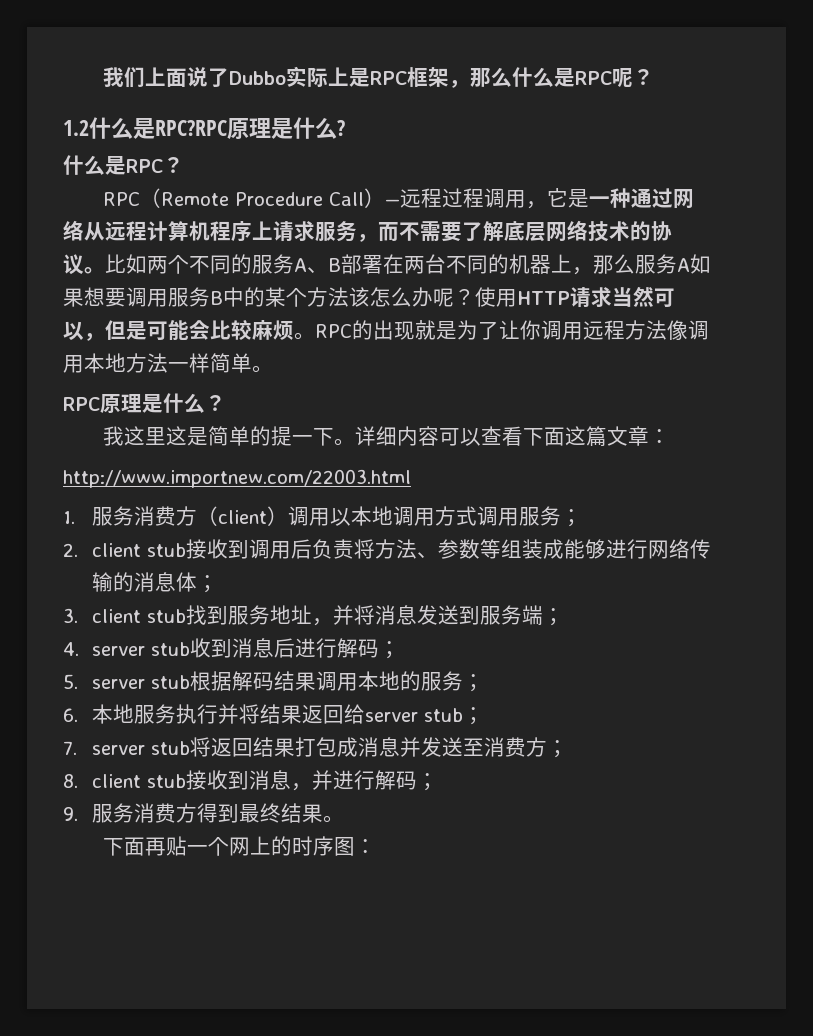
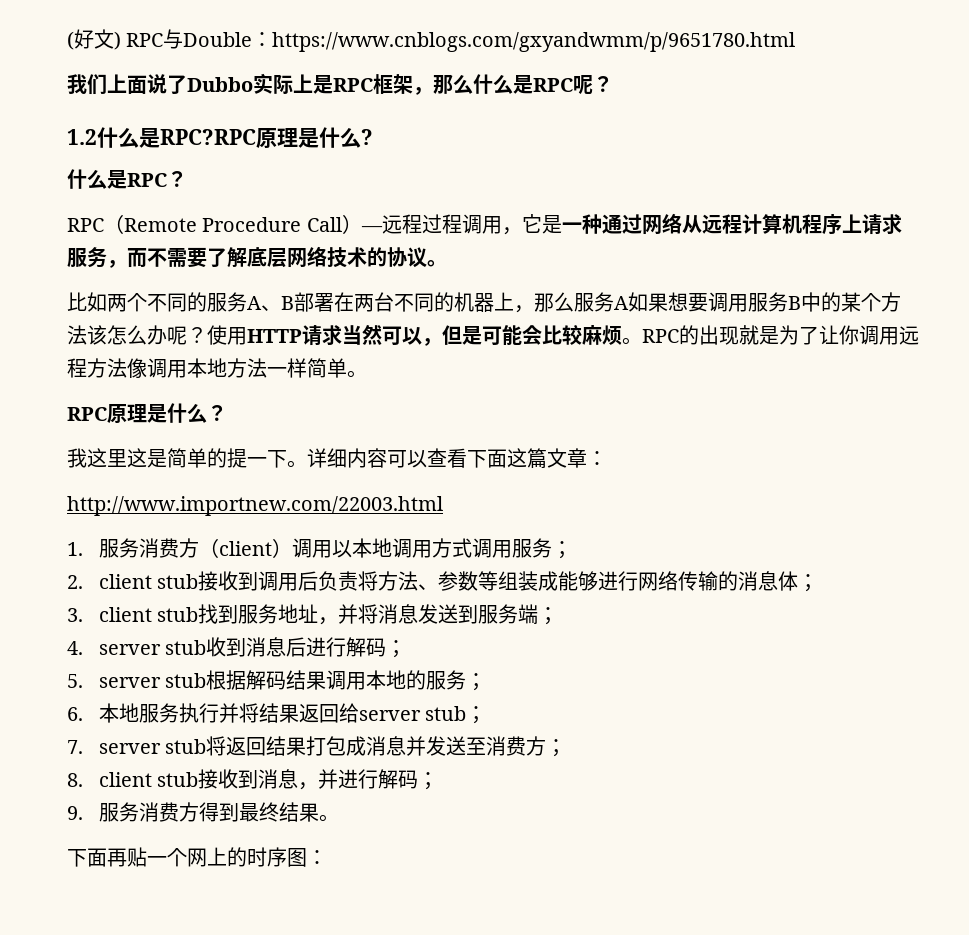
+ (好文) RPC与Double：https://www.cnblogs.com/gxyandwmm/p/9651780.html
- RPC（Remote Procedure Call）—远程过程调用，它是一种通过网络从远程计算机程序上请求服务，而不需要了解底层网络技术的协议。比如两个不同的服务A、B部署在两台不同的机器上，那么服务A如果想要调用服务B中的某个方法该怎么办呢？
+ RPC（Remote Procedure Call）—远程过程调用，它是一种通过网络从远程计算机程序上请求服务，而不需要了解底层网络技术的协议。
+ 比如两个不同的服务A、B部署在两台不同的机器上，那么服务A如果想要调用服务B中的某个方法该怎么办呢？

